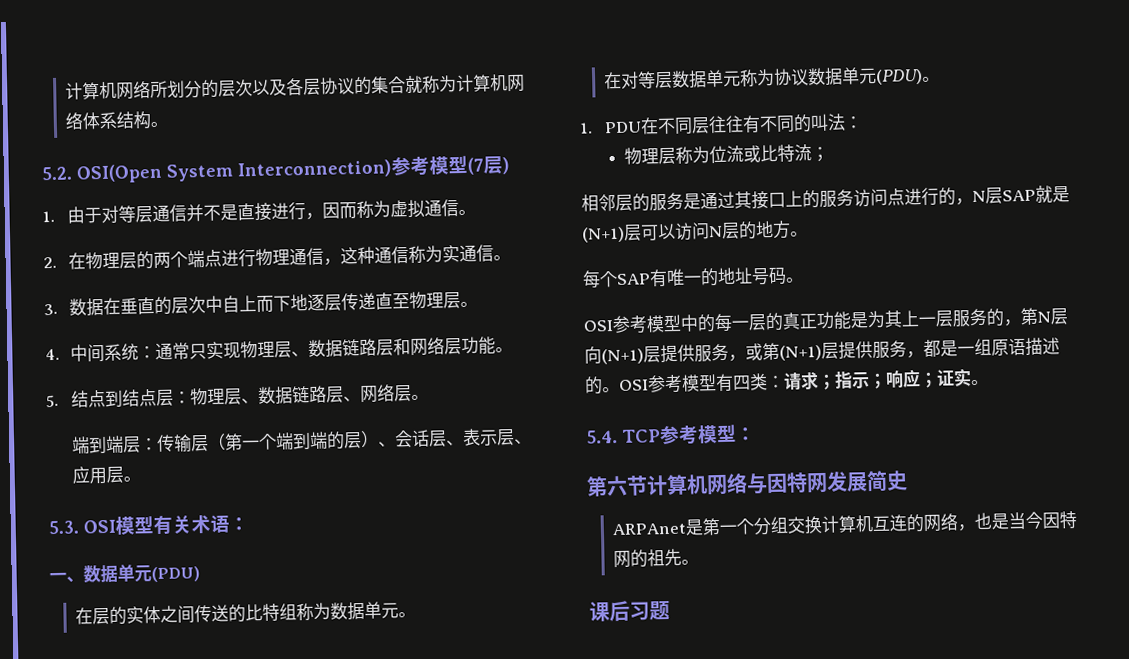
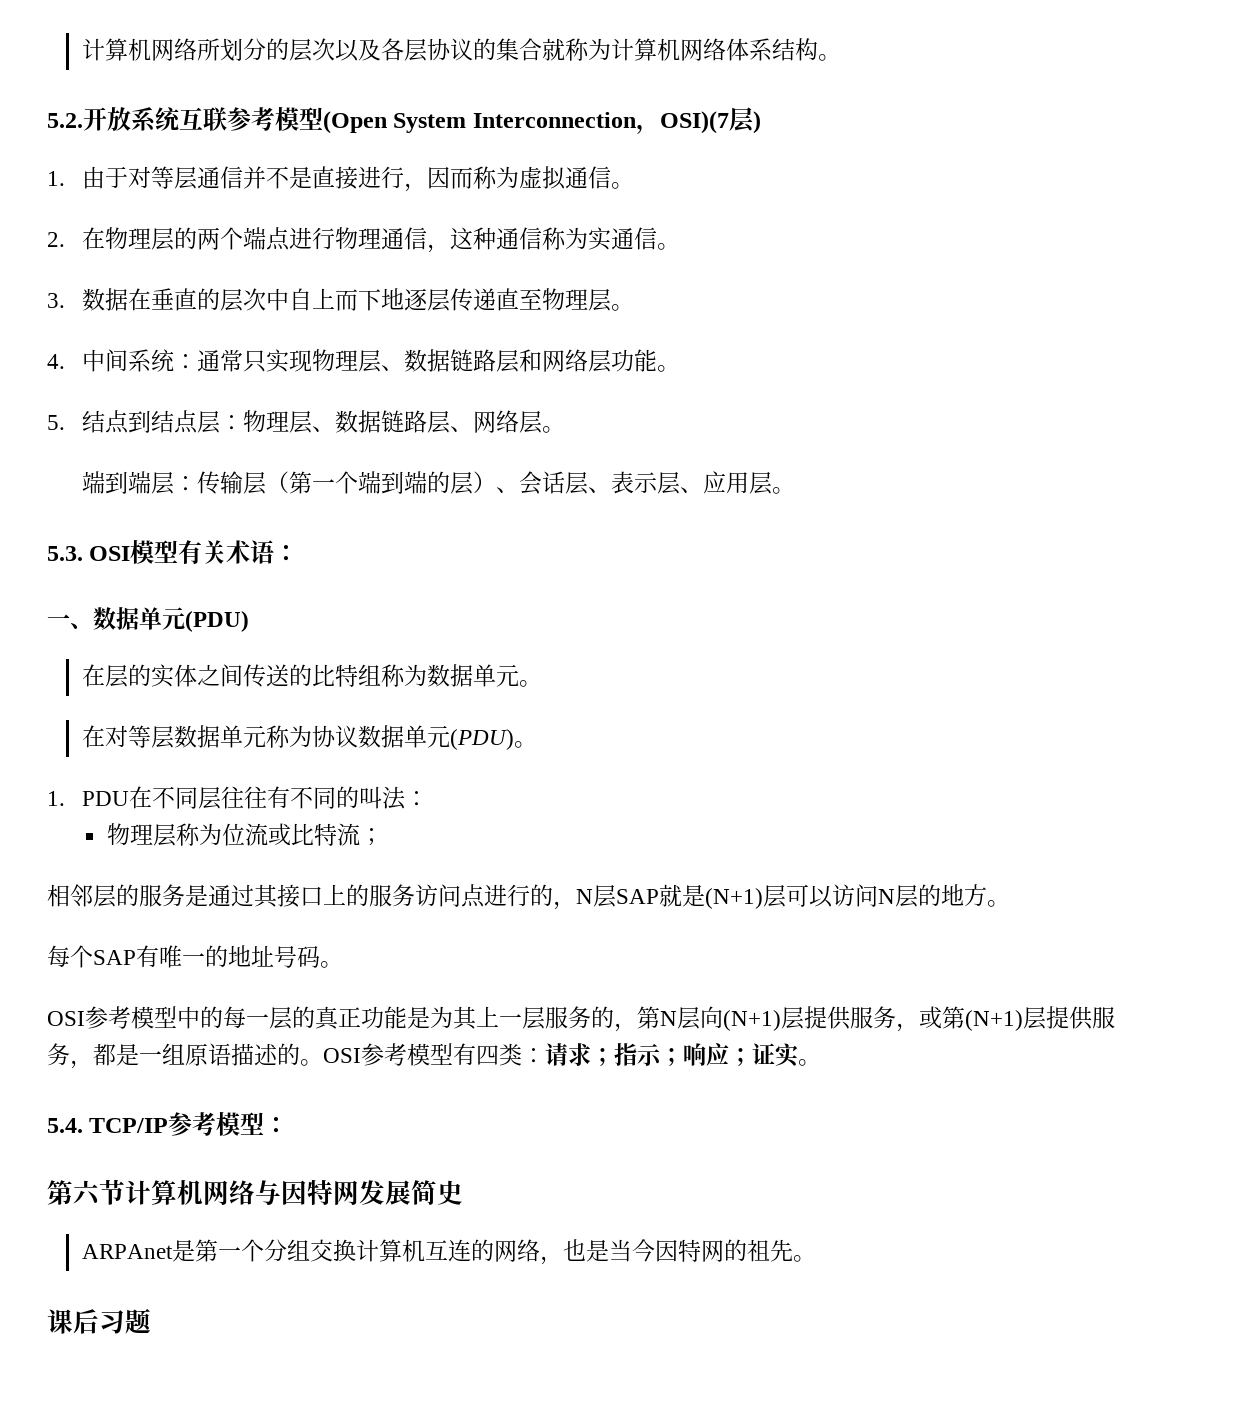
- 5.2. OSI(Open System Interconnection)参考模型(7层)
+ 5.2.开放系统互联参考模型(Open System Interconnection，OSI)(7层)
- 5.4. TCP参考模型：
+ 5.4. TCP/IP参考模型：

